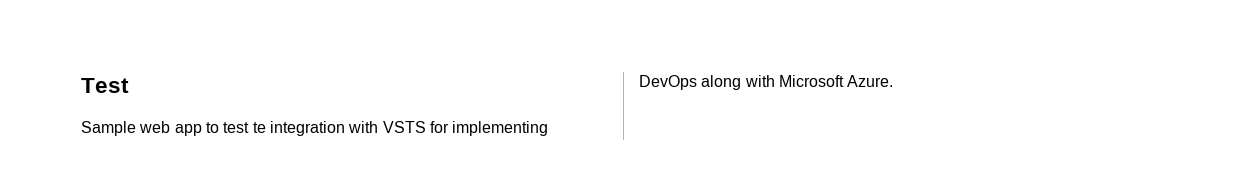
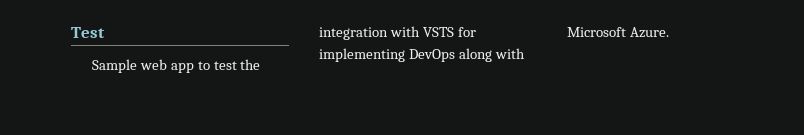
- Sample web app to test te integration with VSTS for implementing DevOps along with Microsoft Azure.
+ Sample web app to test the integration with VSTS for implementing DevOps along with Microsoft Azure.

